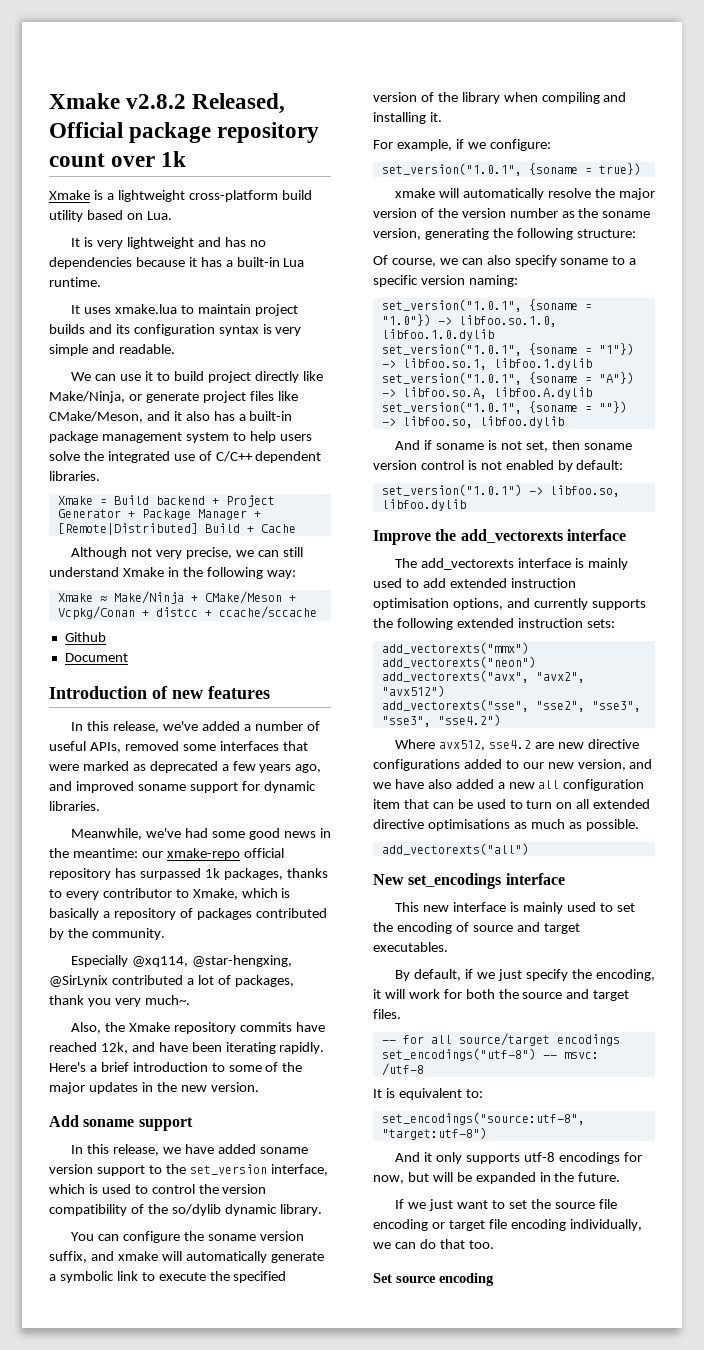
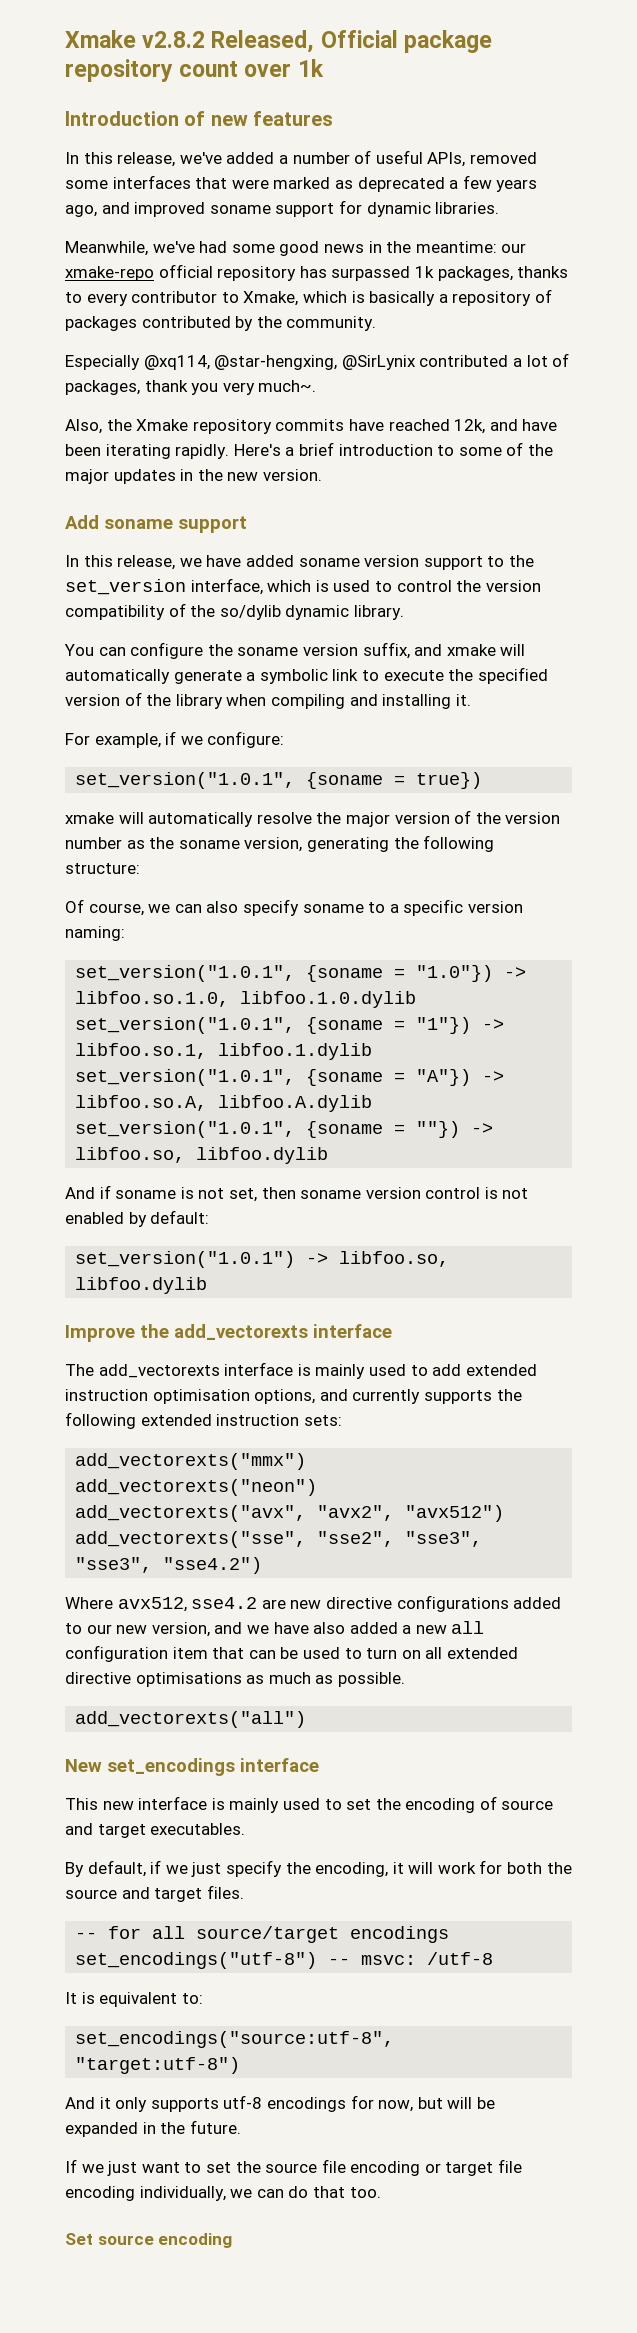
- Xmake is a lightweight cross-platform build utility based on Lua.
- It is very lightweight and has no dependencies because it has a built-in Lua runtime.
- It uses xmake.lua to maintain project builds and its configuration syntax is very simple and readable.
- We can use it to build project directly like Make/Ninja, or generate project files like CMake/Meson, and it also has a built-in package management system to help users solve the integrated use of C/C++ dependent libraries.
- Xmake = Build backend + Project Generator + Package Manager + [Remote|Distributed] Build + Cache
- Although not very precise, we can still understand Xmake in the following way:
- Xmake ≈ Make/Ninja + CMake/Meson + Vcpkg/Conan + distcc + ccache/sccache
- Github
- Document

